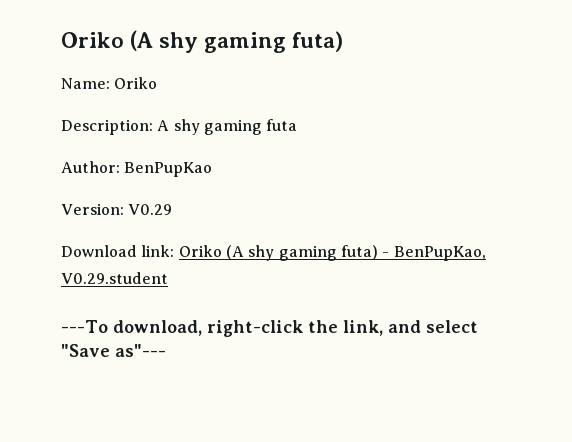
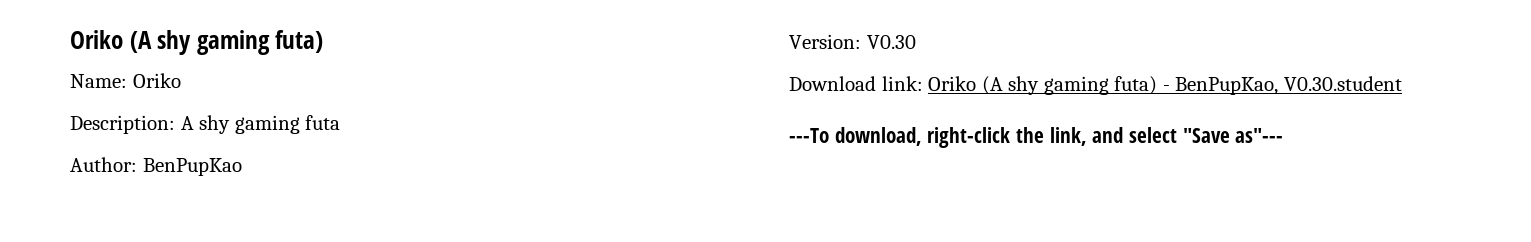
- Version: V0.29
+ Version: V0.30
- Download link: Oriko (A shy gaming futa) - BenPupKao, V0.29.student
+ Download link: Oriko (A shy gaming futa) - BenPupKao, V0.30.student

